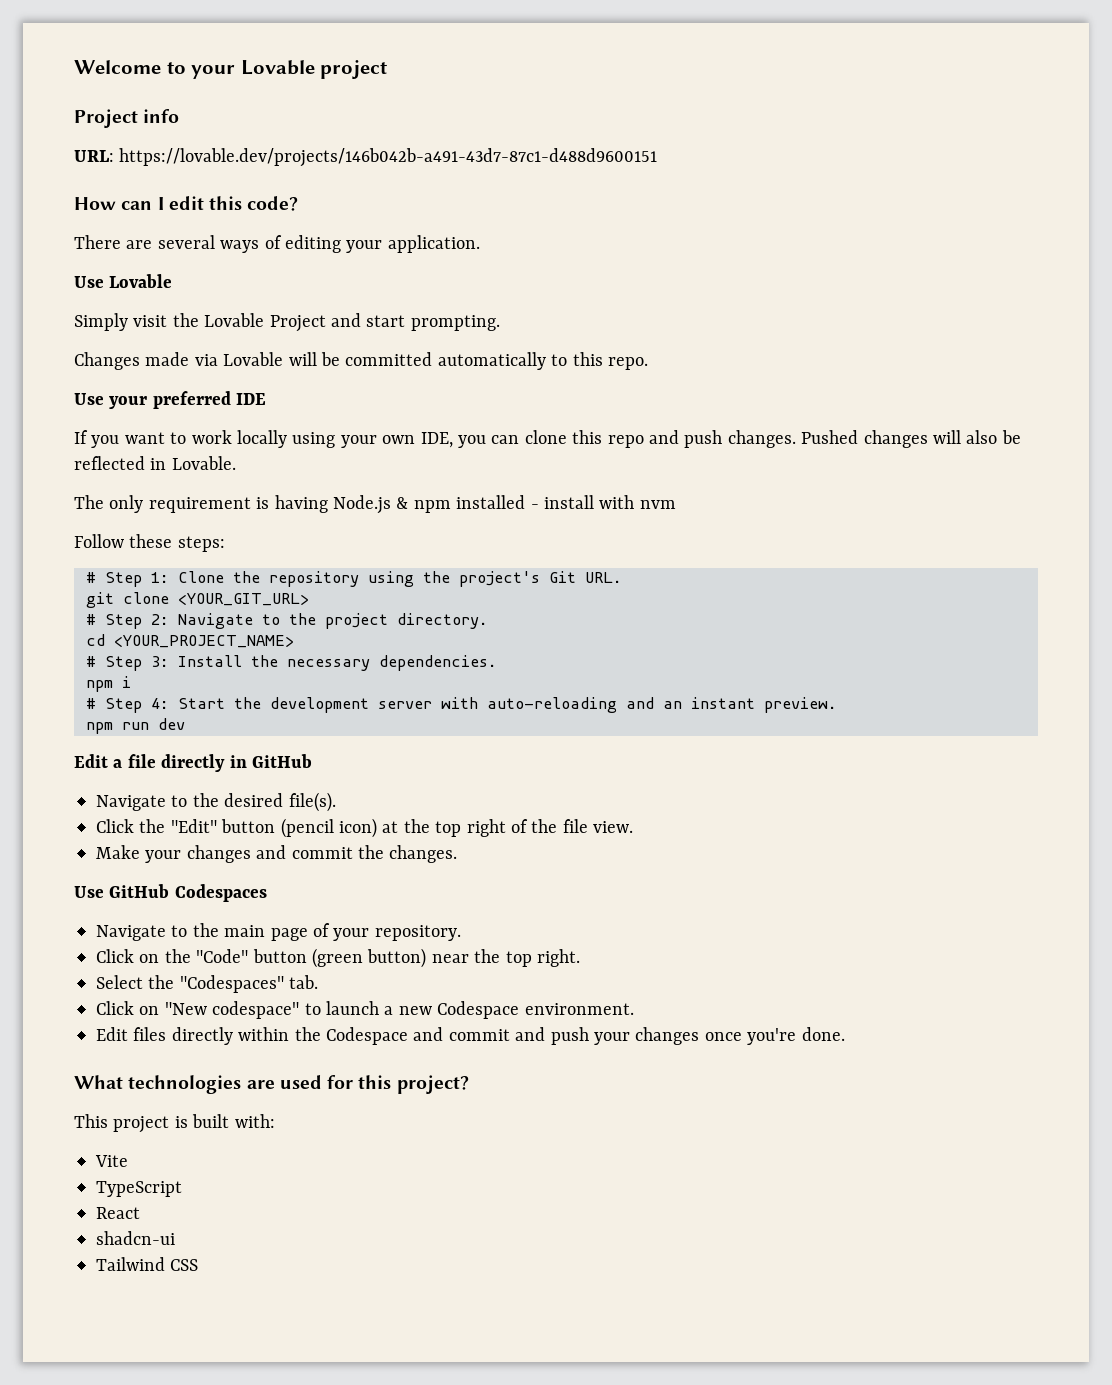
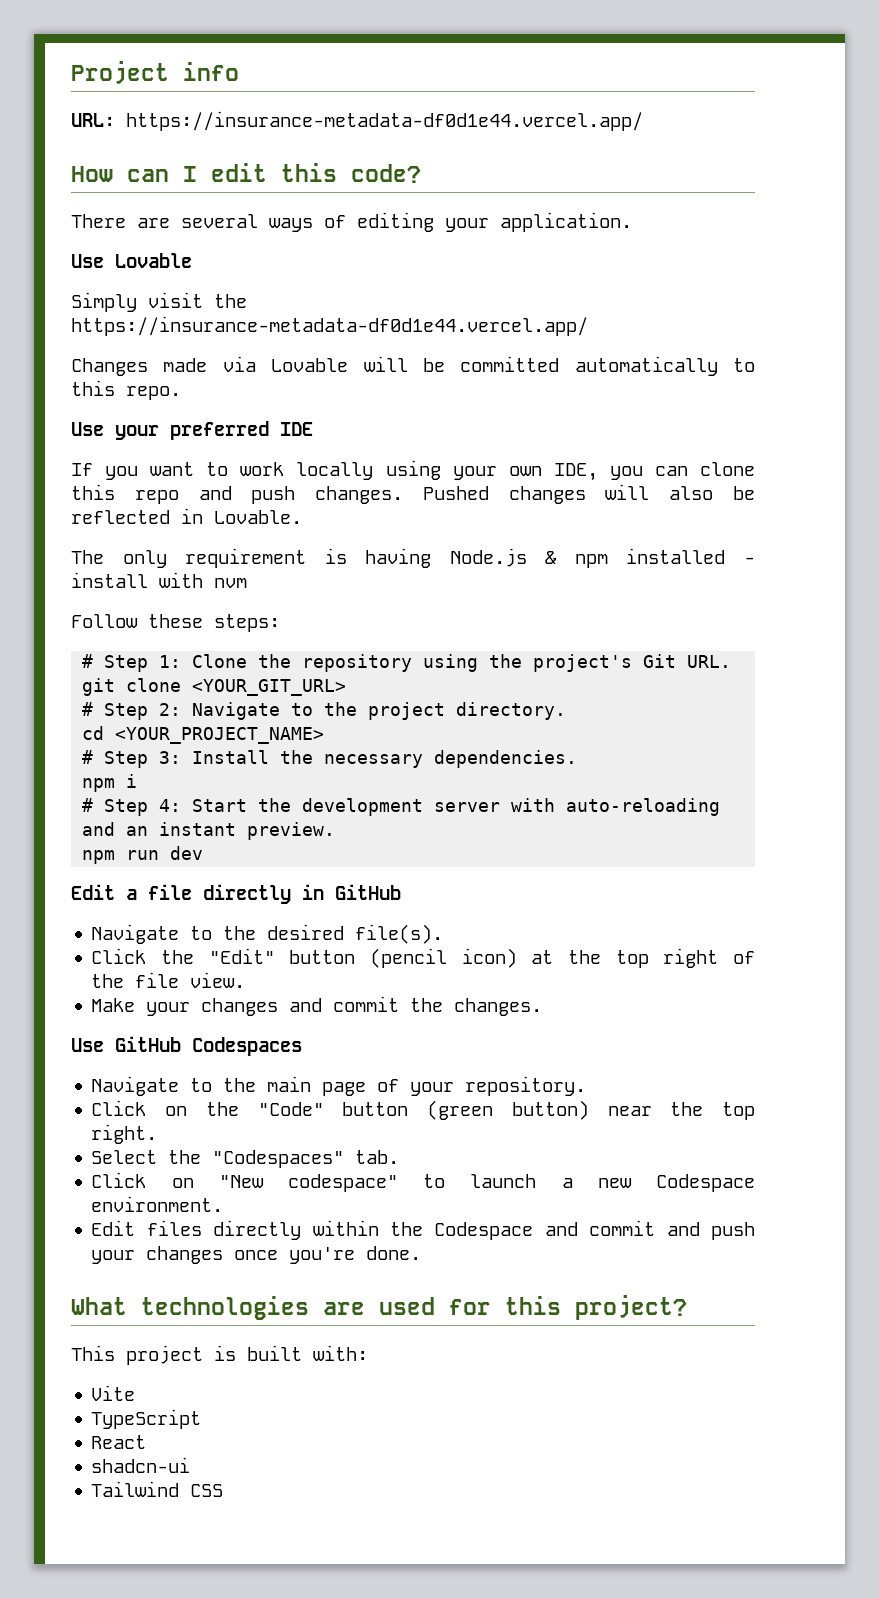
- Welcome to your Lovable project
- URL: https://lovable.dev/projects/146b042b-a491-43d7-87c1-d488d9600151
+ URL: https://insurance-metadata-df0d1e44.vercel.app/
- Simply visit the Lovable Project and start prompting.
+ Simply visit the https://insurance-metadata-df0d1e44.vercel.app/

